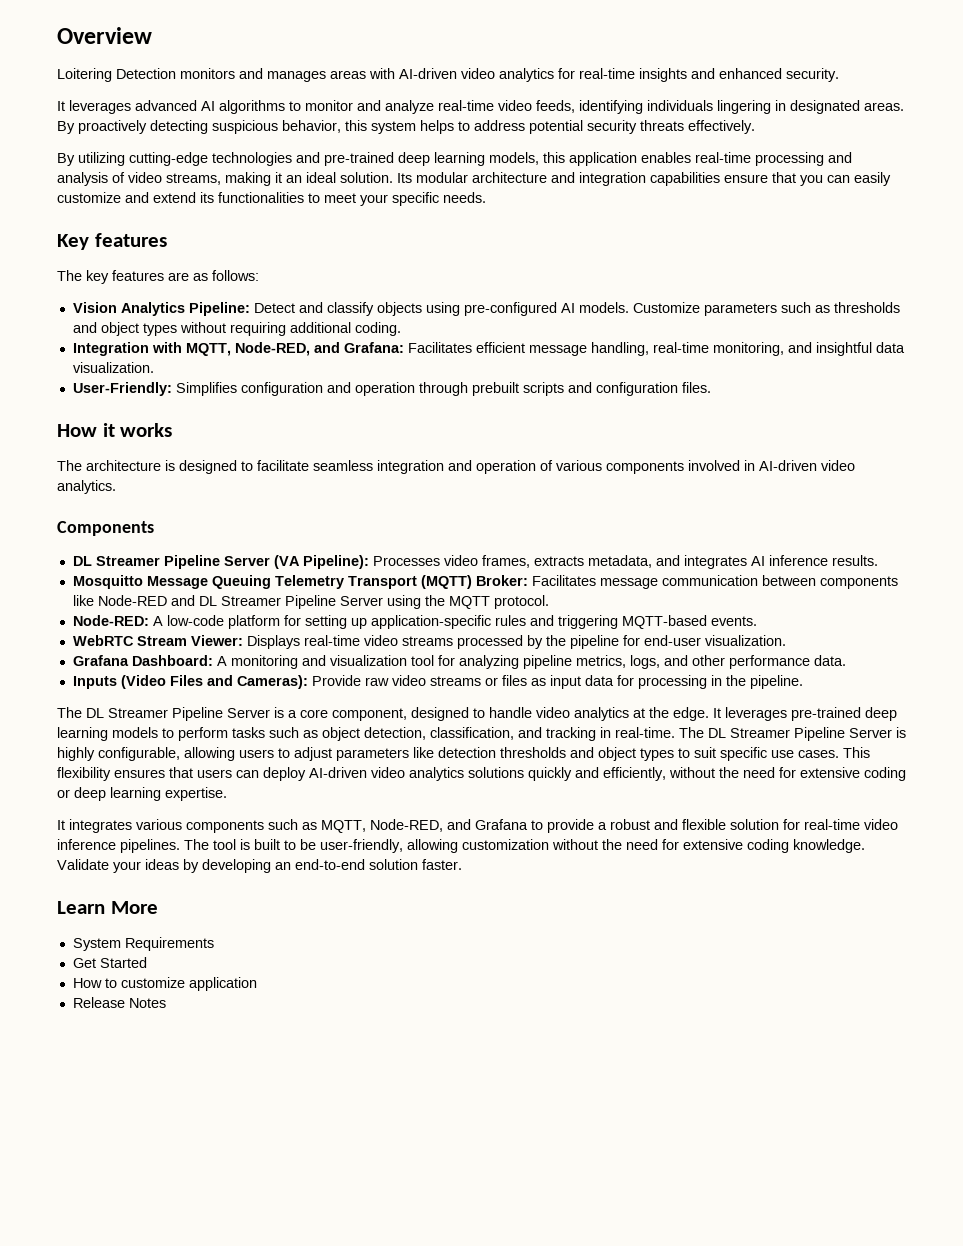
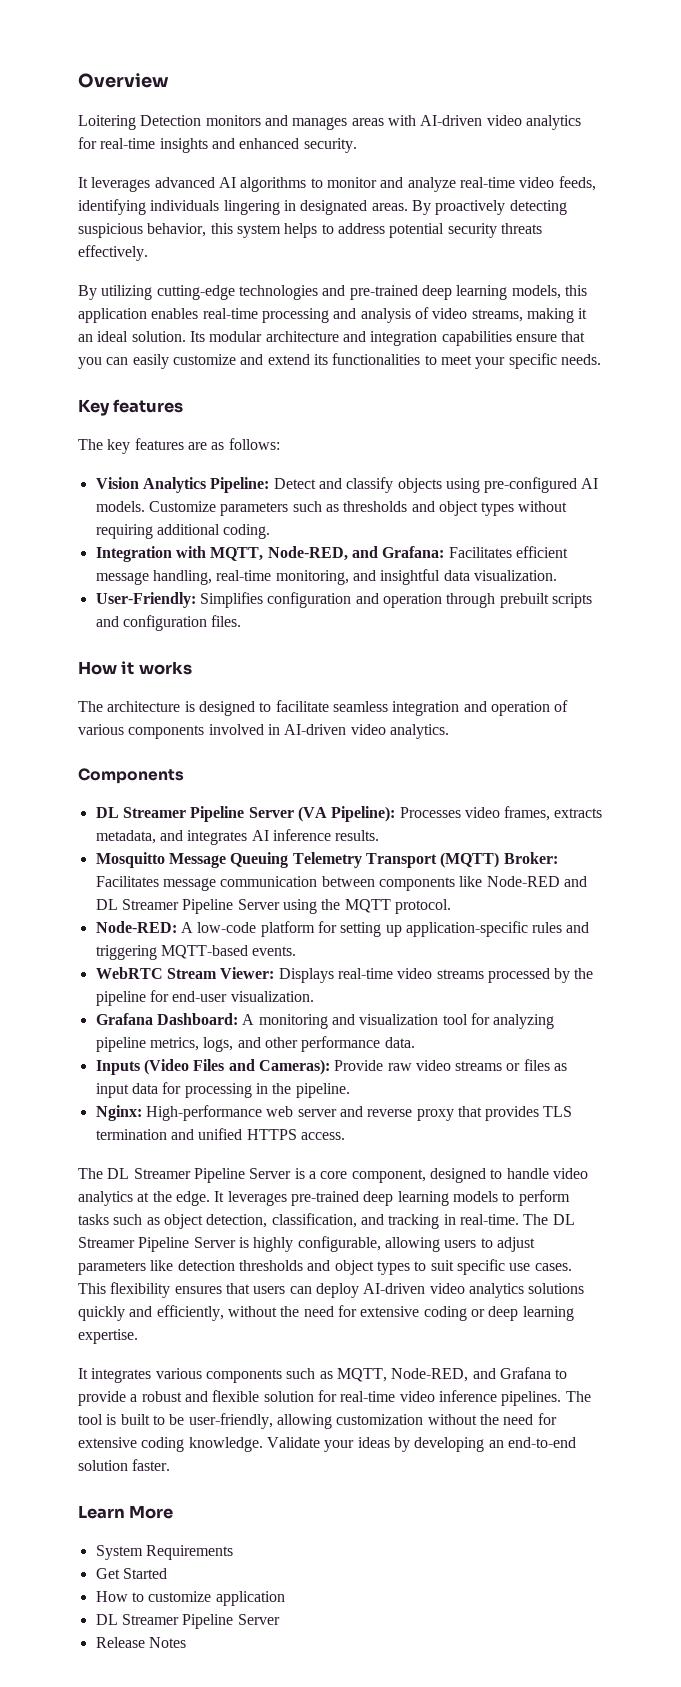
+ Nginx: High-performance web server and reverse proxy that provides TLS termination and unified HTTPS access.
  How to customize application
+ DL Streamer Pipeline Server

